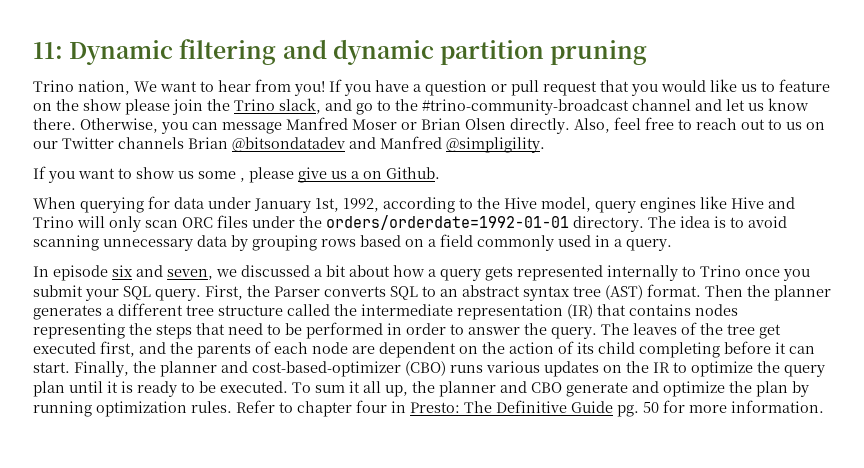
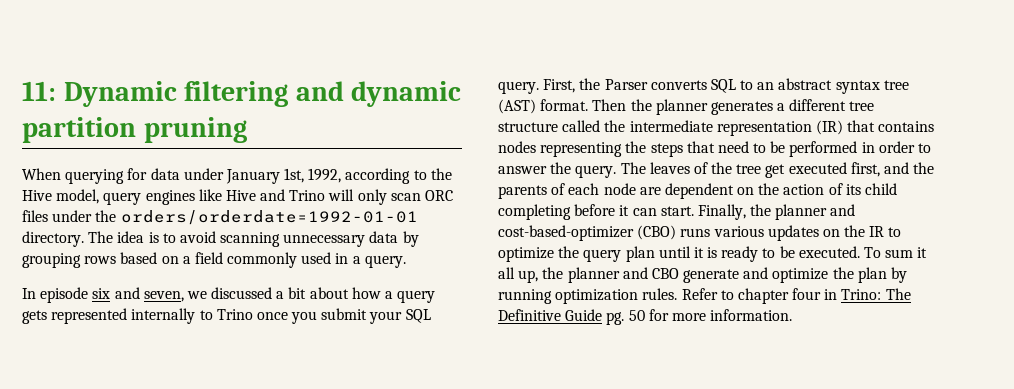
- Trino nation, We want to hear from you! If you have a question or pull request that you would like us to feature on the show please join the Trino slack, and go to the #trino-community-broadcast channel and let us know there. Otherwise, you can message Manfred Moser or Brian Olsen directly. Also, feel free to reach out to us on our Twitter channels Brian @bitsondatadev and Manfred @simpligility.
- If you want to show us some , please give us a on Github.
- Refer to chapter four in Presto: The Definitive Guide pg.
+ Refer to chapter four in Trino: The Definitive Guide pg.

